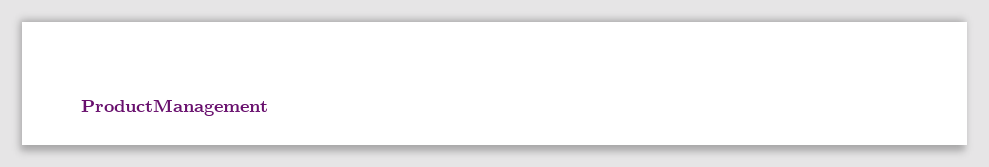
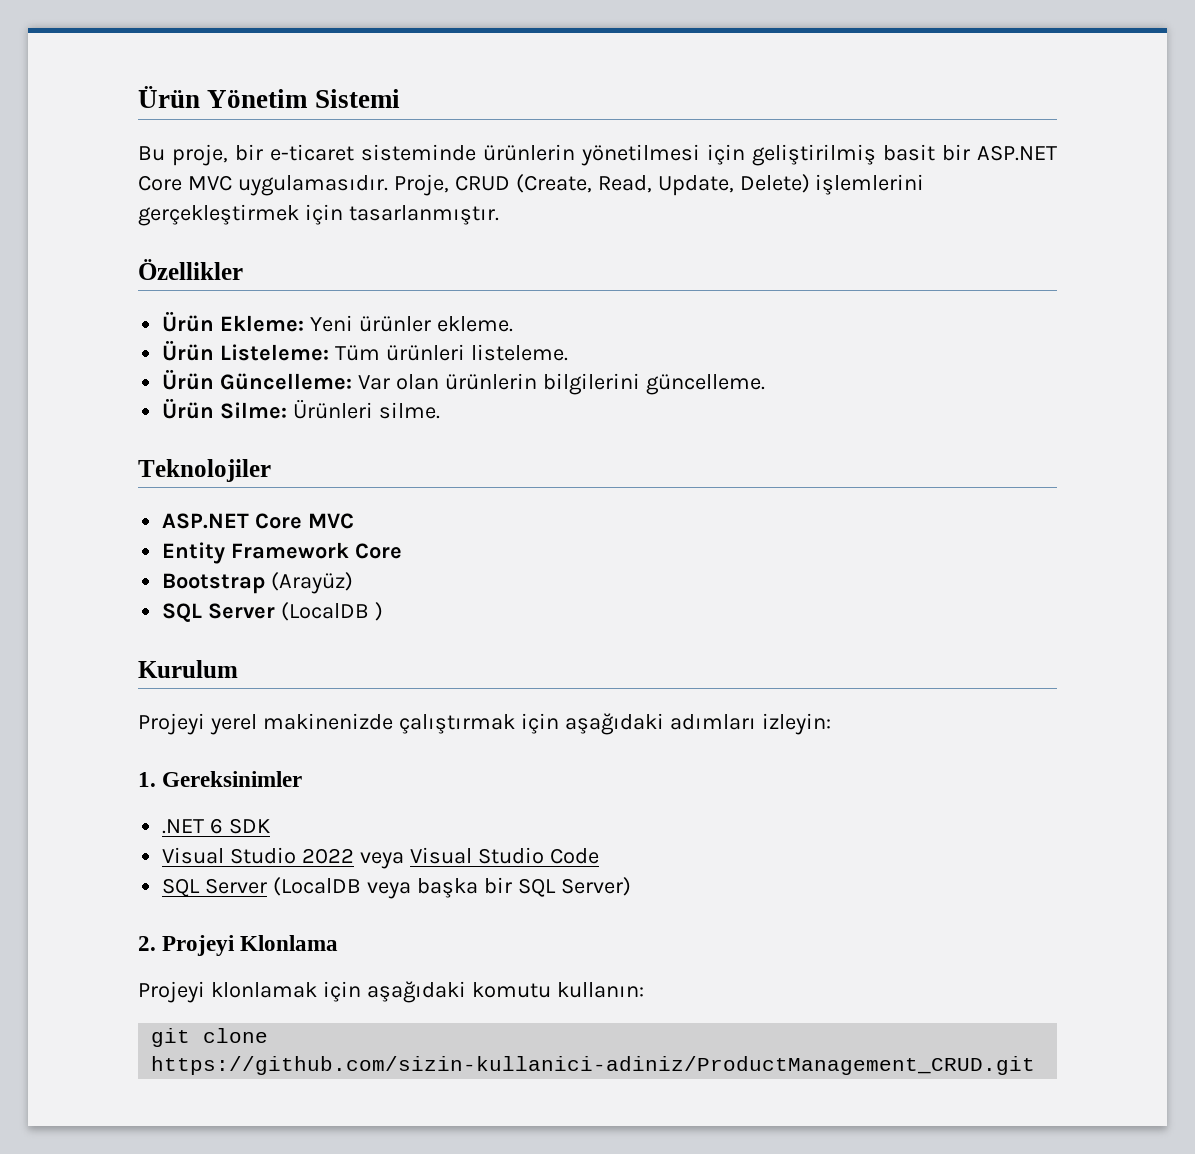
- ProductManagement
+ Ürün Yönetim Sistemi
+ Bu proje, bir e-ticaret sisteminde ürünlerin yönetilmesi için geliştirilmiş basit bir ASP.NET Core MVC uygulamasıdır. Proje, CRUD (Create, Read, Update, Delete) işlemlerini gerçekleştirmek için tasarlanmıştır.
+ Özellikler
+ Ürün Ekleme: Yeni ürünler ekleme.
+ Ürün Listeleme: Tüm ürünleri listeleme.
+ Ürün Güncelleme: Var olan ürünlerin bilgilerini güncelleme.
+ Ürün Silme: Ürünleri silme.
+ Teknolojiler
+ ASP.NET Core MVC
+ Entity Framework Core
+ Bootstrap (Arayüz)
+ SQL Server (LocalDB )
+ Kurulum
+ Projeyi yerel makinenizde çalıştırmak için aşağıdaki adımları izleyin:
+ 1. Gereksinimler
+ .NET 6 SDK
+ Visual Studio 2022 veya Visual Studio Code
+ SQL Server (LocalDB veya başka bir SQL Server)
+ 2. Projeyi Klonlama
+ Projeyi klonlamak için aşağıdaki komutu kullanın:
+ git clone https://github.com/sizin-kullanici-adiniz/ProductManagement_CRUD.git

